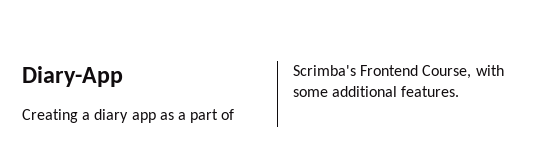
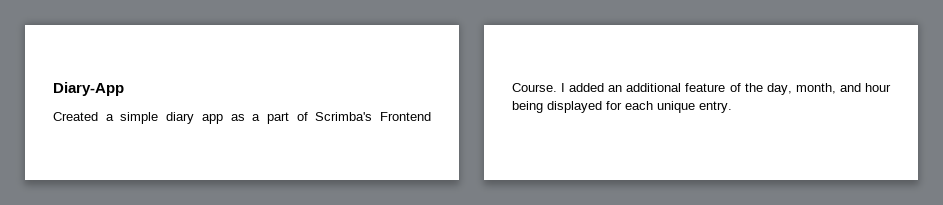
- Creating a diary app as a part of Scrimba's Frontend Course, with some additional features.
+ Created a simple diary app as a part of Scrimba's Frontend Course. I added an additional feature of the day, month, and hour being displayed for each unique entry.

